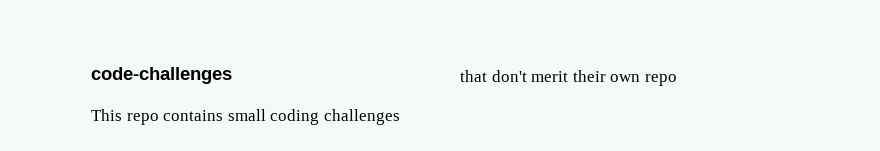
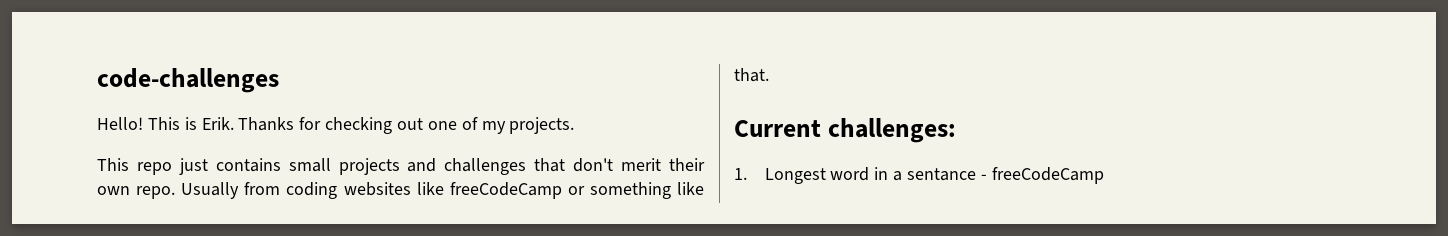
+ Hello! This is Erik. Thanks for checking out one of my projects.
- This repo contains small coding challenges that don't merit their own repo
+ This repo just contains small projects and challenges that don't merit their own repo. Usually from coding websites like freeCodeCamp or something like that.
+ Current challenges:
+ 1. Longest word in a sentance - freeCodeCamp

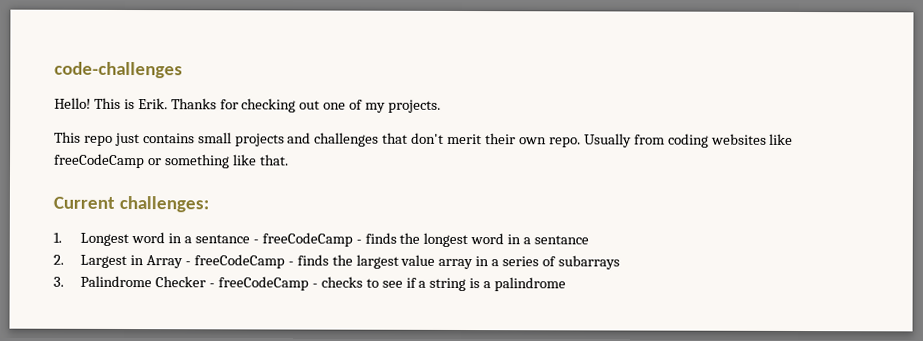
- 1. Longest word in a sentance - freeCodeCamp
+ 1. Longest word in a sentance - freeCodeCamp - finds the longest word in a sentance
+ 2. Largest in Array - freeCodeCamp - finds the largest value array in a series of subarrays
+ 3. Palindrome Checker - freeCodeCamp - checks to see if a string is a palindrome

